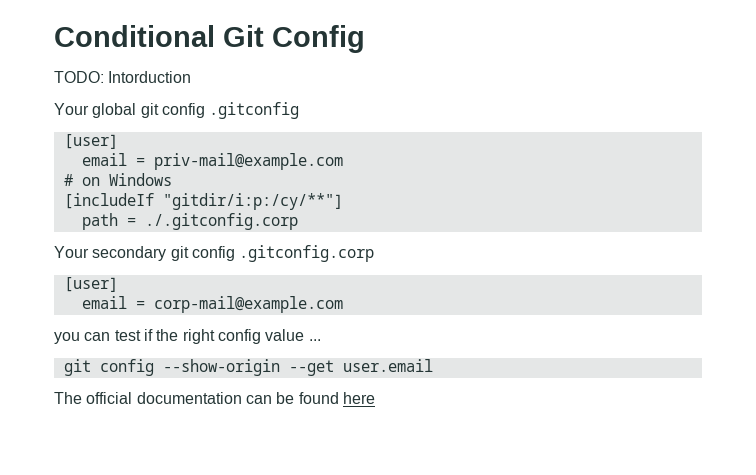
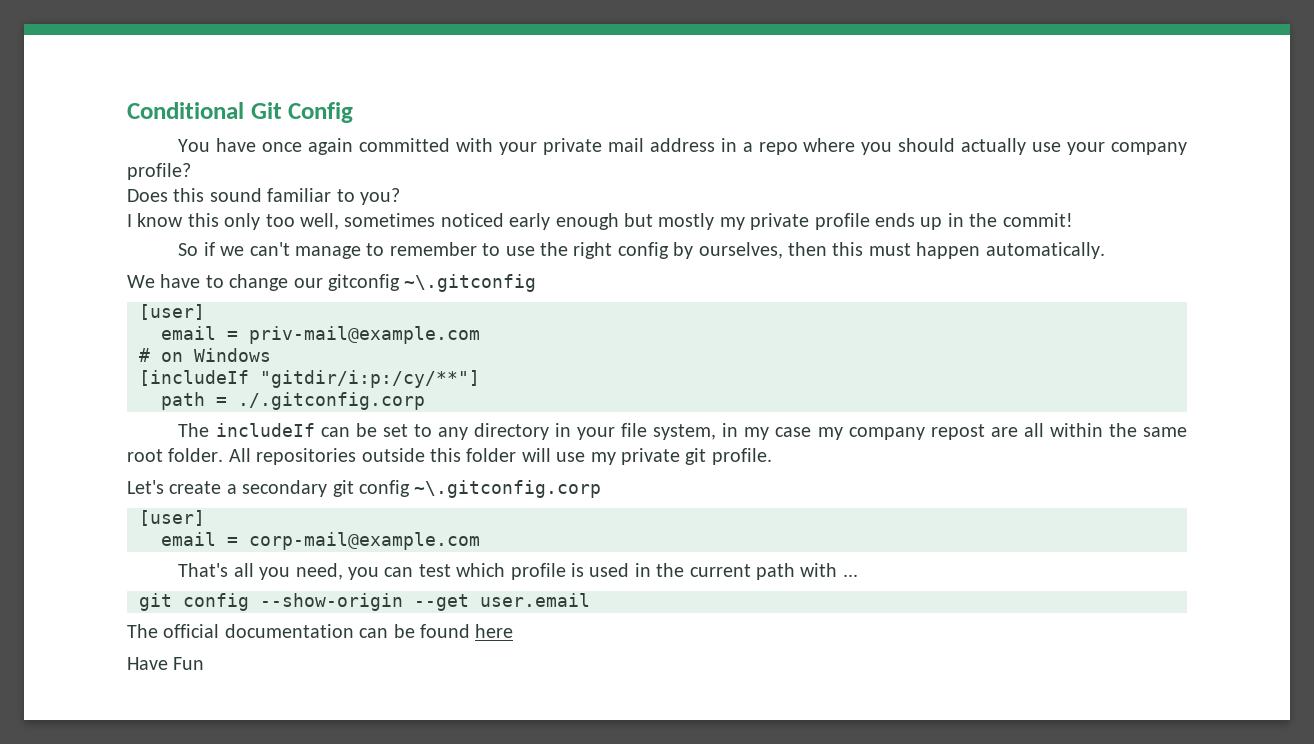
- TODO: Intorduction
- Your global git config .gitconfig
+ You have once again committed with your private mail address in a repo where you should actually use your company profile?
+ Does this sound familiar to you?
+ I know this only too well, sometimes noticed early enough but mostly my private profile ends up in the commit!
+ So if we can't manage to remember to use the right config by ourselves, then this must happen automatically.
+ We have to change our gitconfig ~\.gitconfig
- Your secondary git config .gitconfig.corp
+ The includeIf can be set to any directory in your file system, in my case my company repost are all within the same root folder. All repositories outside this folder will use my private git profile.
+ Let's create a secondary git config ~\.gitconfig.corp
- you can test if the right config value ...
+ That's all you need, you can test which profile is used in the current path with ...
+ Have Fun

